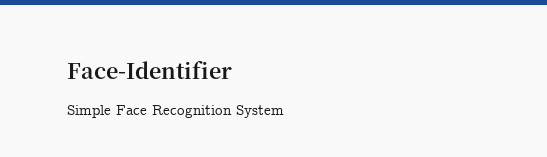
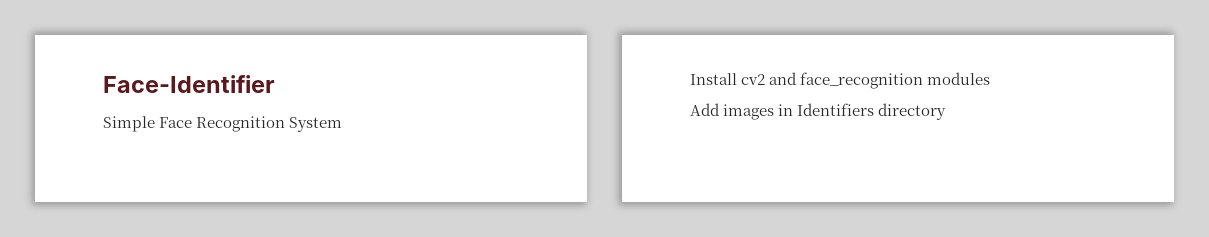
+ Install cv2 and face_recognition modules
+ Add images in Identifiers directory

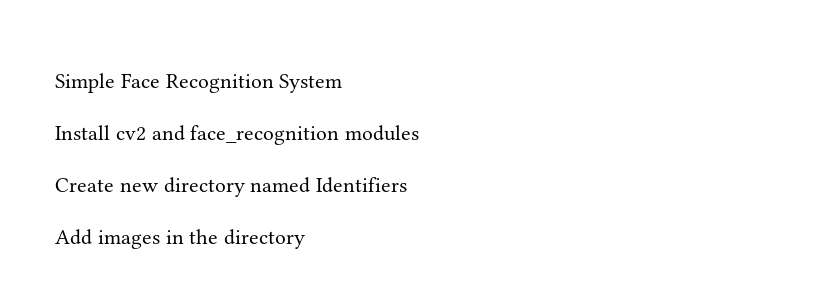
- Face-Identifier
+ Create new directory named Identifiers
- Add images in Identifiers directory
+ Add images in the directory

